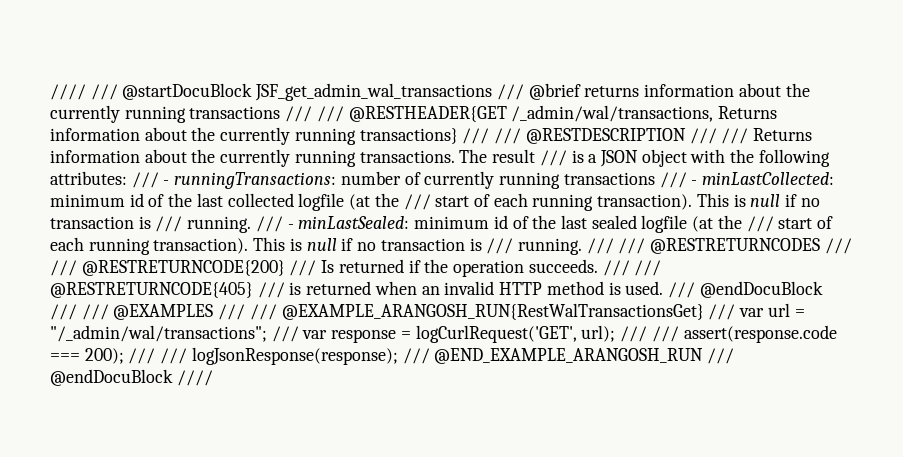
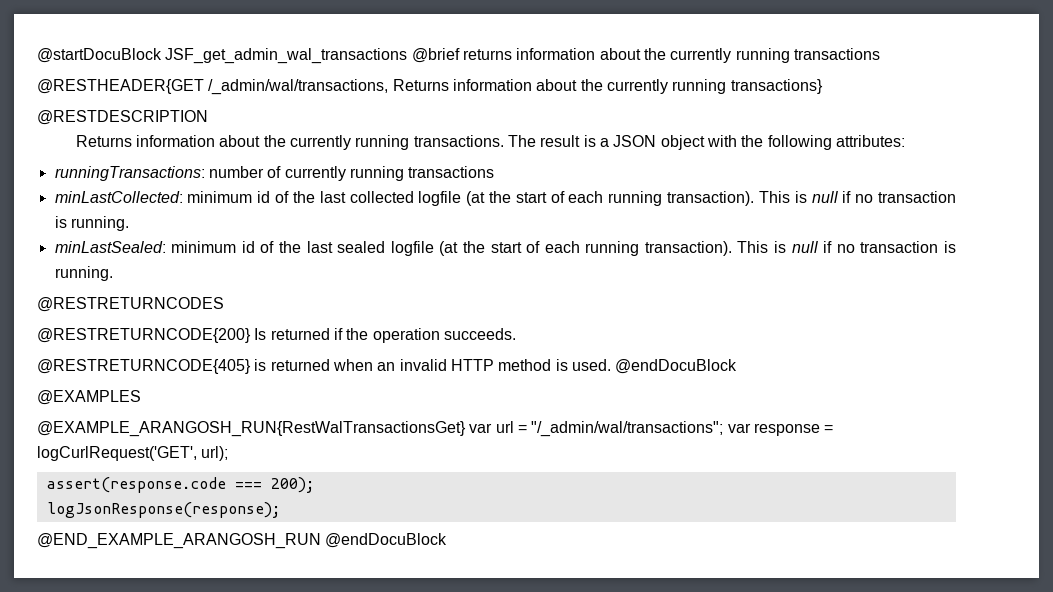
- //// /// @startDocuBlock JSF_get_admin_wal_transactions /// @brief returns information about the currently running transactions /// /// @RESTHEADER{GET /_admin/wal/transactions, Returns information about the currently running transactions} /// /// @RESTDESCRIPTION /// /// Returns information about the currently running transactions.
+ @startDocuBlock JSF_get_admin_wal_transactions @brief returns information about the currently running transactions
+ @RESTHEADER{GET /_admin/wal/transactions, Returns information about the currently running transactions}
+ @RESTDESCRIPTION
+ Returns information about the currently running transactions.
- The result /// is a JSON object with the following attributes: /// - runningTransactions: number of currently running transactions /// - minLastCollected: minimum id of the last collected logfile (at the /// start of each running transaction). This is null if no transaction is /// running. /// - minLastSealed: minimum id of the last sealed logfile (at the /// start of each running transaction). This is null if no transaction is /// running. /// /// @RESTRETURNCODES /// /// @RESTRETURNCODE{200} /// Is returned if the operation succeeds. /// /// @RESTRETURNCODE{405} /// is returned when an invalid HTTP method is used. /// @endDocuBlock /// /// @EXAMPLES /// /// @EXAMPLE_ARANGOSH_RUN{RestWalTransactionsGet} /// var url = "/_admin/wal/transactions"; /// var response = logCurlRequest('GET', url); /// /// assert(response.code === 200); /// /// logJsonResponse(response); /// @END_EXAMPLE_ARANGOSH_RUN /// @endDocuBlock ////
+ The result is a JSON object with the following attributes:
+ runningTransactions: number of currently running transactions
+ minLastCollected: minimum id of the last collected logfile (at the start of each running transaction). This is null if no transaction is running.
+ minLastSealed: minimum id of the last sealed logfile (at the start of each running transaction). This is null if no transaction is running.
+ @RESTRETURNCODES
+ @RESTRETURNCODE{200} Is returned if the operation succeeds.
+ @RESTRETURNCODE{405} is returned when an invalid HTTP method is used. @endDocuBlock
+ @EXAMPLES
+ @EXAMPLE_ARANGOSH_RUN{RestWalTransactionsGet} var url = "/_admin/wal/transactions"; var response = logCurlRequest('GET', url);
+ assert(response.code === 200);
+ logJsonResponse(response);
+ @END_EXAMPLE_ARANGOSH_RUN @endDocuBlock

